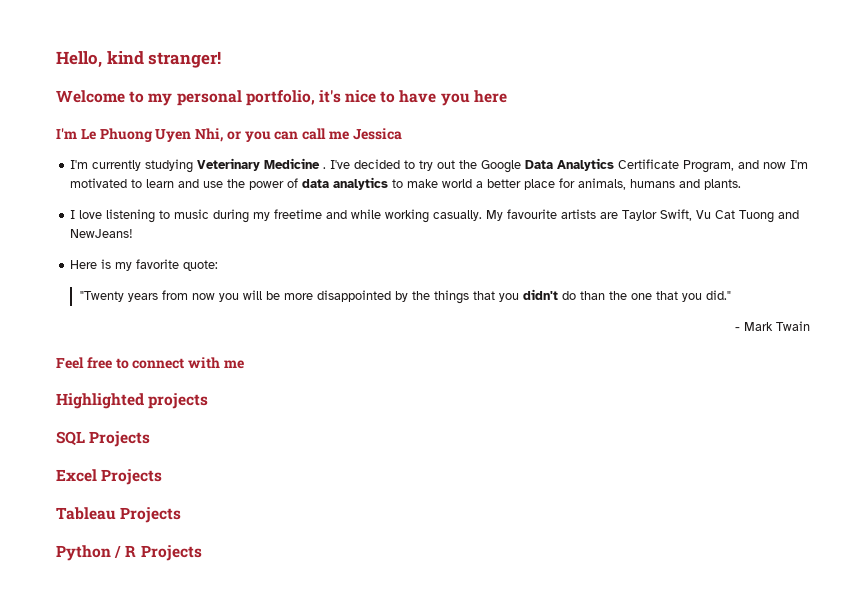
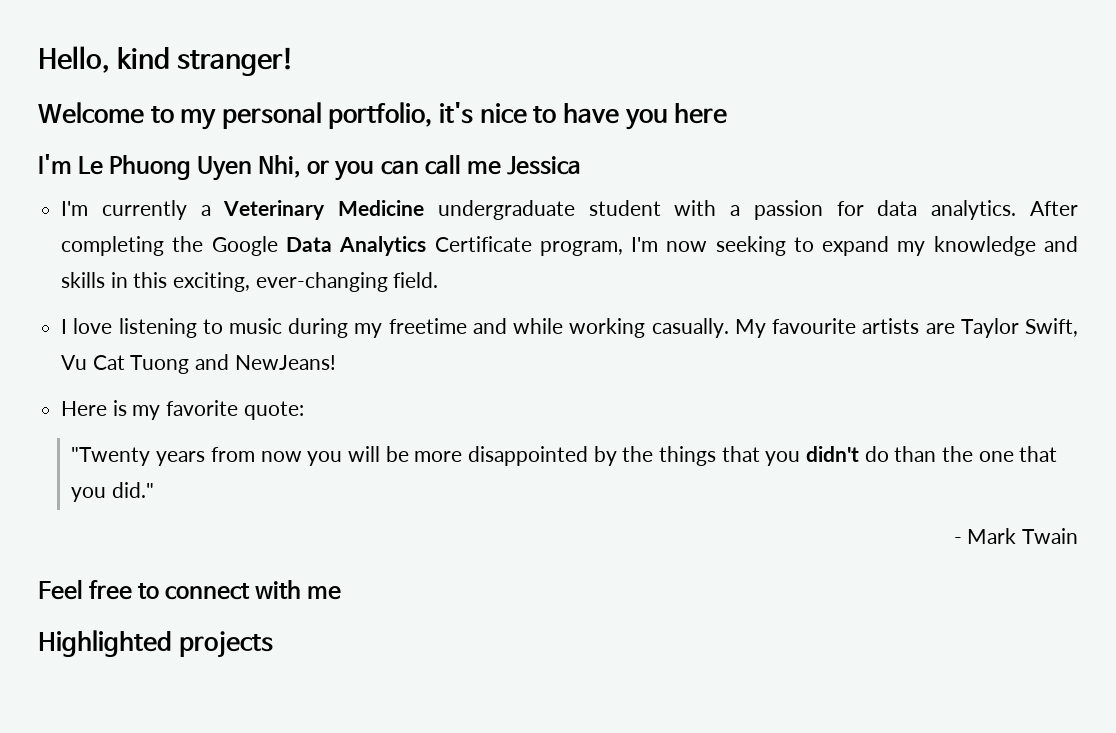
- I'm currently studying Veterinary Medicine . I've decided to try out the Google Data Analytics Certificate Program, and now I'm motivated to learn and use the power of data analytics to make world a better place for animals, humans and plants.
+ I'm currently a Veterinary Medicine undergraduate student with a passion for data analytics. After completing the Google Data Analytics Certificate program, I'm now seeking to expand my knowledge and skills in this exciting, ever-changing field.
- SQL Projects
- Excel Projects
- Tableau Projects
- Python / R Projects

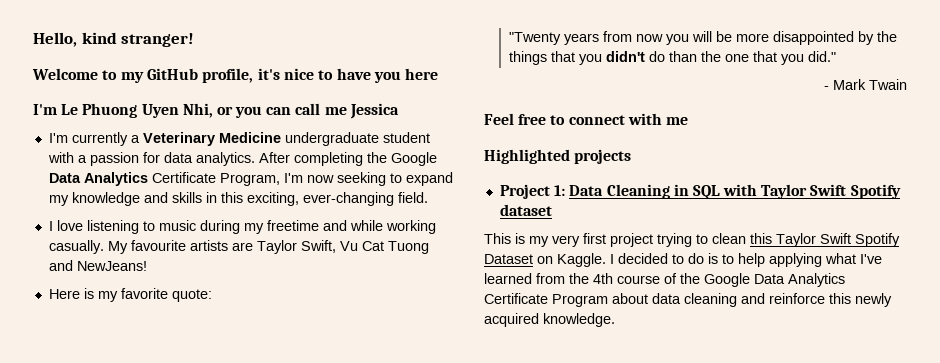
- Welcome to my personal portfolio, it's nice to have you here
+ Welcome to my GitHub profile, it's nice to have you here
- After completing the Google Data Analytics Certificate program, I'm now seeking to expand my knowledge and skills in this exciting, ever-changing field.
+ After completing the Google Data Analytics Certificate Program, I'm now seeking to expand my knowledge and skills in this exciting, ever-changing field.
+ Project 1: Data Cleaning in SQL with Taylor Swift Spotify dataset
+ This is my very first project trying to clean this Taylor Swift Spotify Dataset on Kaggle. I decided to do is to help applying what I've learned from the 4th course of the Google Data Analytics Certificate Program about data cleaning and reinforce this newly acquired knowledge.

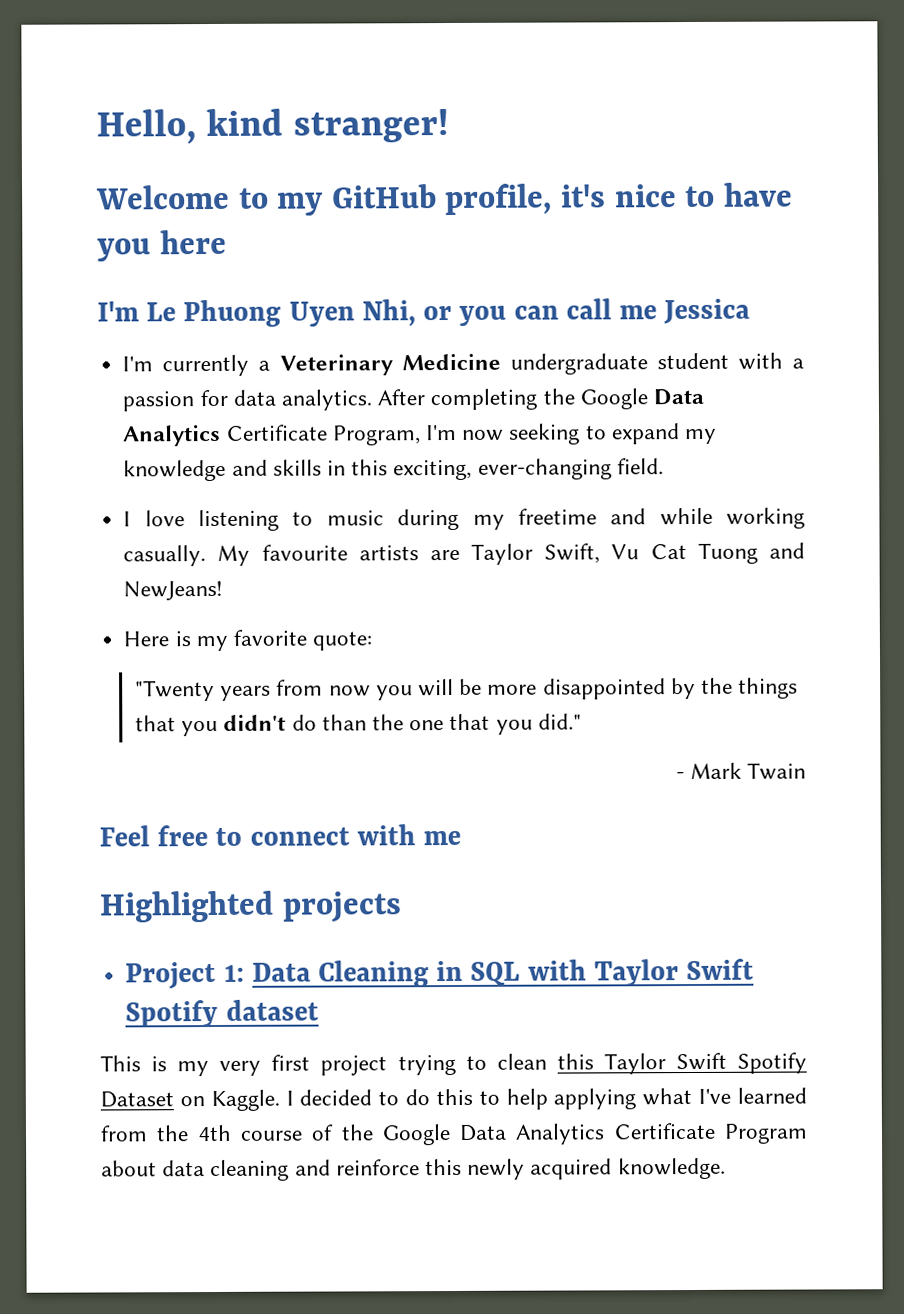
- I decided to do is to help applying what I've learned from the 4th course of the Google Data Analytics Certificate Program about data cleaning and reinforce this newly acquired knowledge.
+ I decided to do this to help applying what I've learned from the 4th course of the Google Data Analytics Certificate Program about data cleaning and reinforce this newly acquired knowledge.

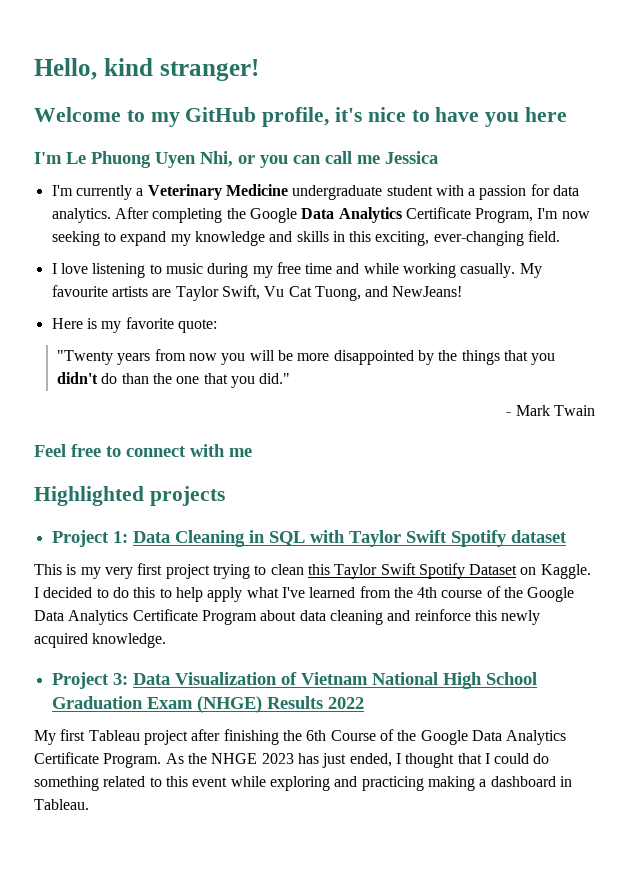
- I love listening to music during my freetime and while working casually.
+ I love listening to music during my free time and while working casually.
- My favourite artists are Taylor Swift, Vu Cat Tuong and NewJeans!
+ My favourite artists are Taylor Swift, Vu Cat Tuong, and NewJeans!
- I decided to do this to help applying what I've learned from the 4th course of the Google Data Analytics Certificate Program about data cleaning and reinforce this newly acquired knowledge.
+ I decided to do this to help apply what I've learned from the 4th course of the Google Data Analytics Certificate Program about data cleaning and reinforce this newly acquired knowledge.
+ Project 3: Data Visualization of Vietnam National High School Graduation Exam (NHGE) Results 2022
+ My first Tableau project after finishing the 6th Course of the Google Data Analytics Certificate Program. As the NHGE 2023 has just ended, I thought that I could do something related to this event while exploring and practicing making a dashboard in Tableau.

